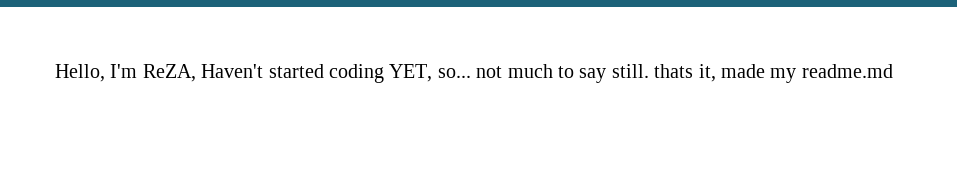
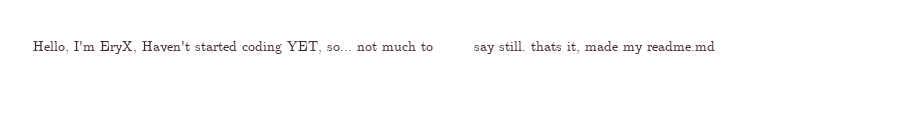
- Hello, I'm ReZA, Haven't started coding YET, so... not much to say still. thats it, made my readme.md
+ Hello, I'm EryX, Haven't started coding YET, so... not much to say still. thats it, made my readme.md

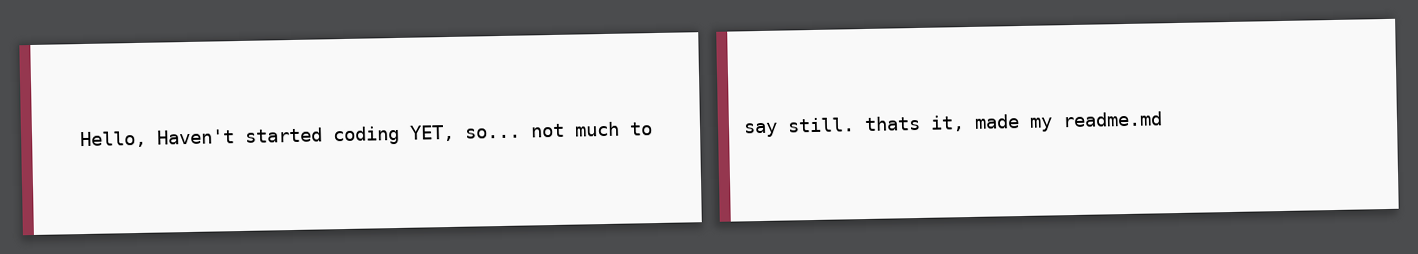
- Hello, I'm EryX, Haven't started coding YET, so... not much to say still. thats it, made my readme.md
+ Hello, Haven't started coding YET, so... not much to say still. thats it, made my readme.md

